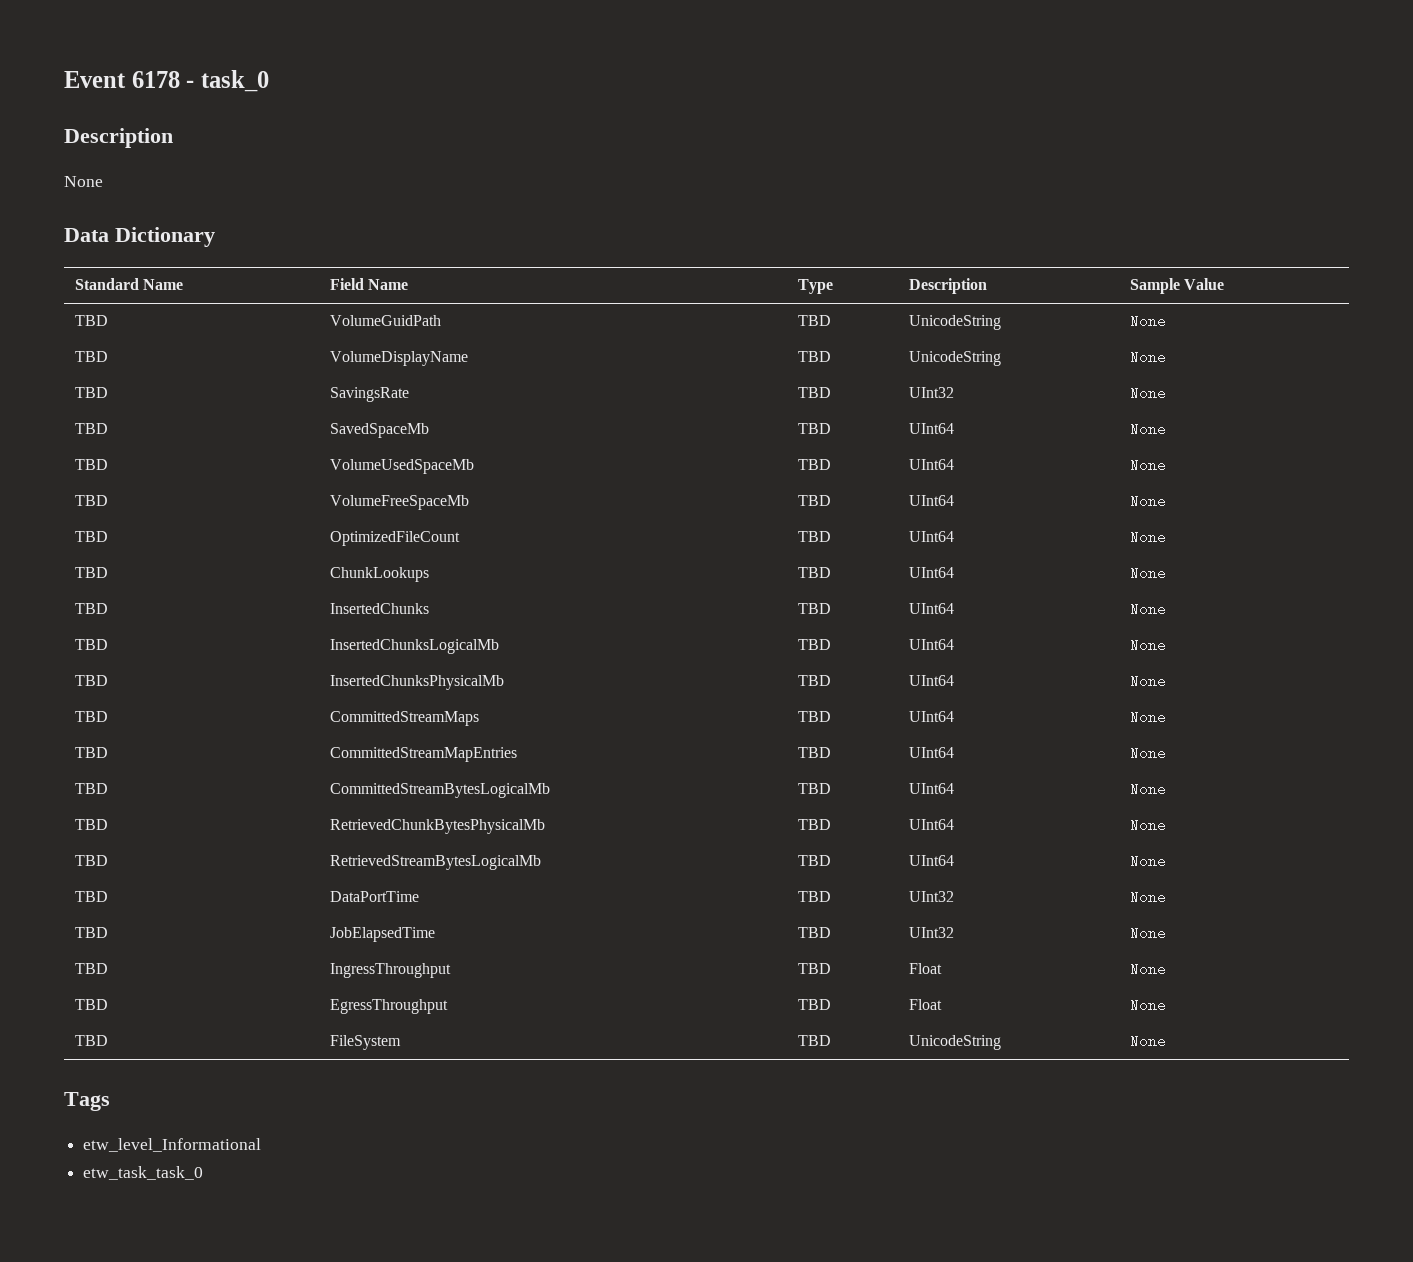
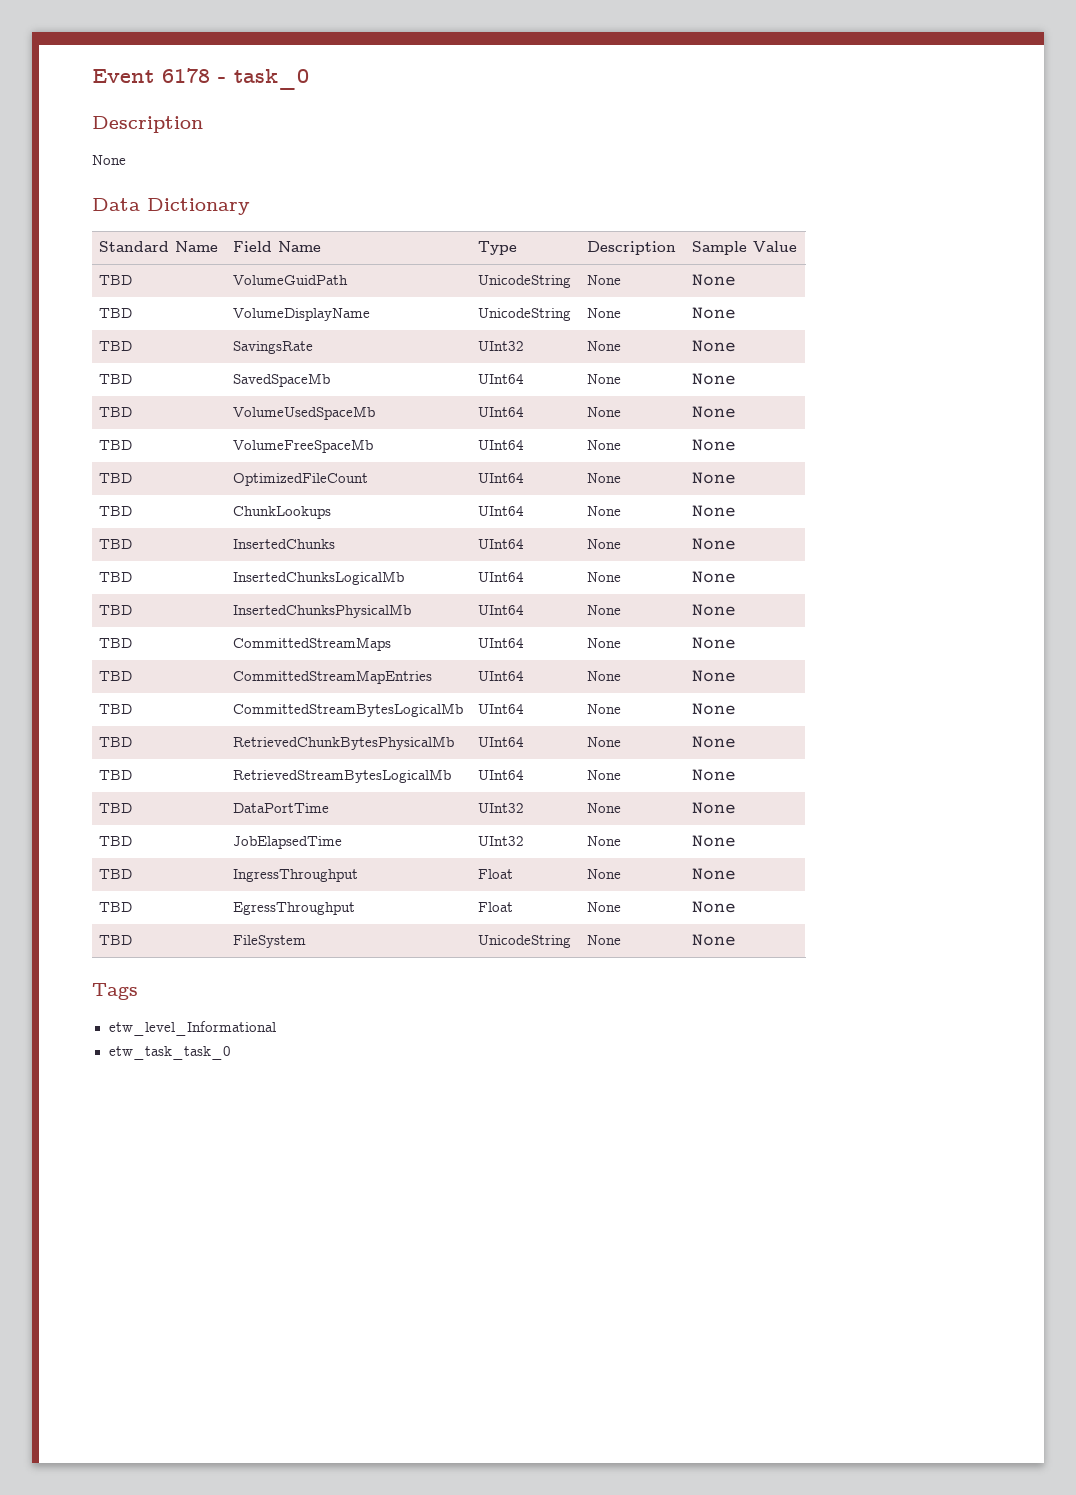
- TBD | VolumeGuidPath | TBD | UnicodeString | None
+ TBD | VolumeGuidPath | UnicodeString | None | None
- TBD | VolumeDisplayName | TBD | UnicodeString | None
+ TBD | VolumeDisplayName | UnicodeString | None | None
- TBD | SavingsRate | TBD | UInt32 | None
+ TBD | SavingsRate | UInt32 | None | None
- TBD | SavedSpaceMb | TBD | UInt64 | None
+ TBD | SavedSpaceMb | UInt64 | None | None
- TBD | VolumeUsedSpaceMb | TBD | UInt64 | None
+ TBD | VolumeUsedSpaceMb | UInt64 | None | None
- TBD | VolumeFreeSpaceMb | TBD | UInt64 | None
+ TBD | VolumeFreeSpaceMb | UInt64 | None | None
- TBD | OptimizedFileCount | TBD | UInt64 | None
+ TBD | OptimizedFileCount | UInt64 | None | None
- TBD | ChunkLookups | TBD | UInt64 | None
+ TBD | ChunkLookups | UInt64 | None | None
- TBD | InsertedChunks | TBD | UInt64 | None
+ TBD | InsertedChunks | UInt64 | None | None
- TBD | InsertedChunksLogicalMb | TBD | UInt64 | None
+ TBD | InsertedChunksLogicalMb | UInt64 | None | None
- TBD | InsertedChunksPhysicalMb | TBD | UInt64 | None
+ TBD | InsertedChunksPhysicalMb | UInt64 | None | None
- TBD | CommittedStreamMaps | TBD | UInt64 | None
+ TBD | CommittedStreamMaps | UInt64 | None | None
- TBD | CommittedStreamMapEntries | TBD | UInt64 | None
+ TBD | CommittedStreamMapEntries | UInt64 | None | None
- TBD | CommittedStreamBytesLogicalMb | TBD | UInt64 | None
+ TBD | CommittedStreamBytesLogicalMb | UInt64 | None | None
- TBD | RetrievedChunkBytesPhysicalMb | TBD | UInt64 | None
+ TBD | RetrievedChunkBytesPhysicalMb | UInt64 | None | None
- TBD | RetrievedStreamBytesLogicalMb | TBD | UInt64 | None
+ TBD | RetrievedStreamBytesLogicalMb | UInt64 | None | None
- TBD | DataPortTime | TBD | UInt32 | None
+ TBD | DataPortTime | UInt32 | None | None
- TBD | JobElapsedTime | TBD | UInt32 | None
+ TBD | JobElapsedTime | UInt32 | None | None
- TBD | IngressThroughput | TBD | Float | None
+ TBD | IngressThroughput | Float | None | None
- TBD | EgressThroughput | TBD | Float | None
+ TBD | EgressThroughput | Float | None | None
- TBD | FileSystem | TBD | UnicodeString | None
+ TBD | FileSystem | UnicodeString | None | None

